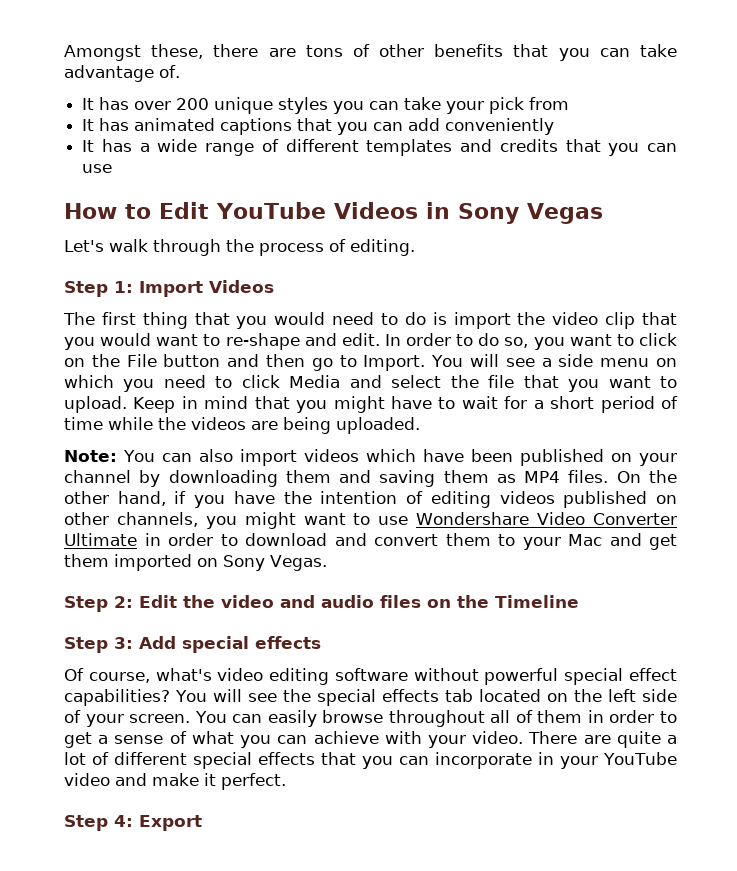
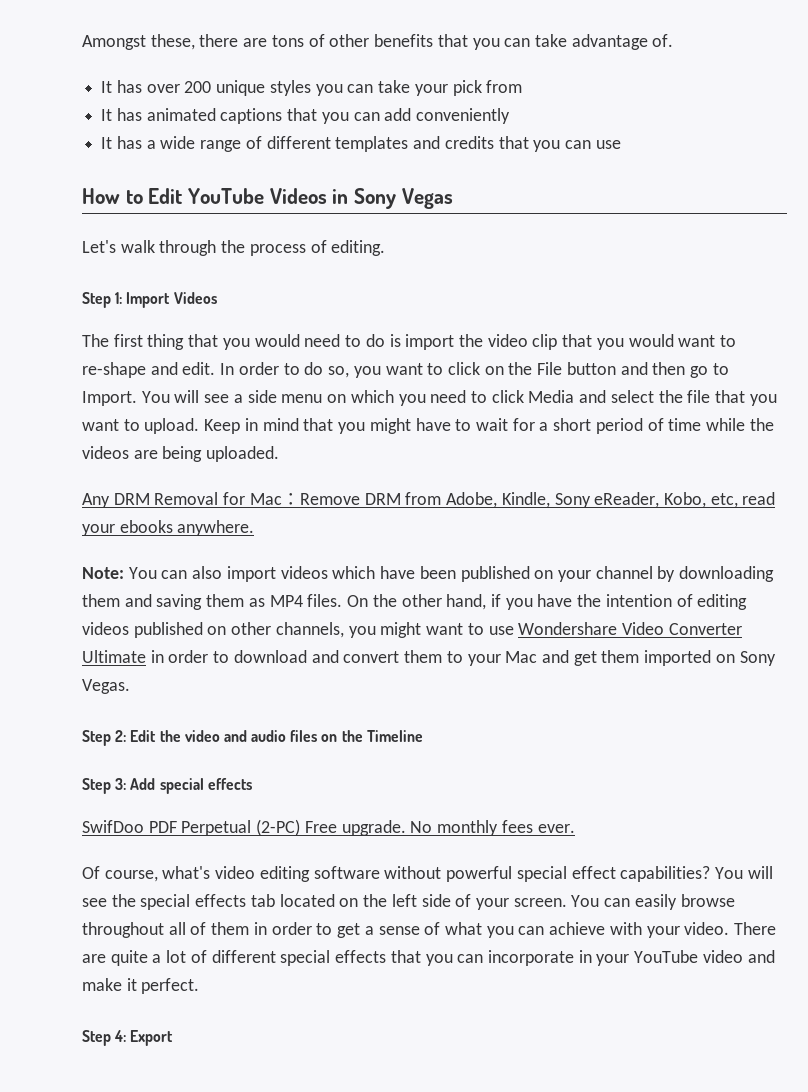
+ Any DRM Removal for Mac：Remove DRM from Adobe, Kindle, Sony eReader, Kobo, etc, read your ebooks anywhere.
+ SwifDoo PDF Perpetual (2-PC) Free upgrade. No monthly fees ever.

